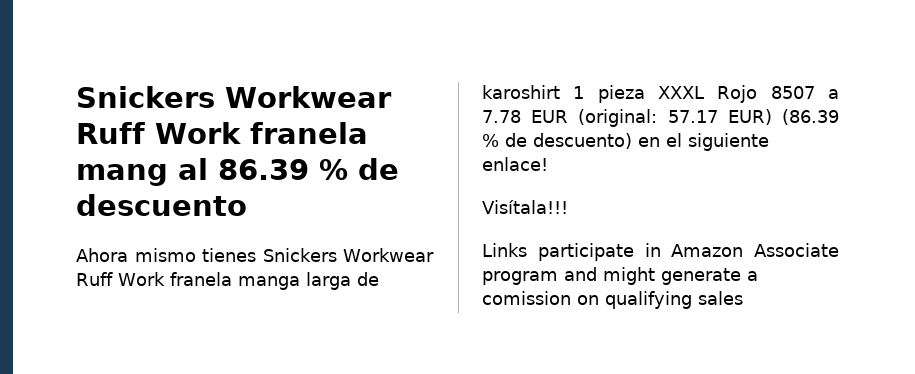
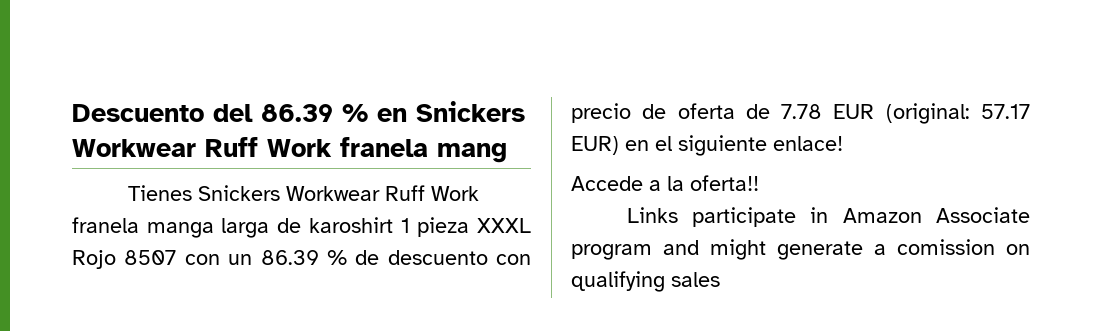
- Snickers Workwear Ruff Work franela mang al 86.39 % de descuento
- Ahora mismo tienes Snickers Workwear Ruff Work franela manga larga de karoshirt 1 pieza XXXL Rojo 8507 a 7.78 EUR (original: 57.17 EUR) (86.39 % de descuento) en el siguiente enlace!
+ Descuento del 86.39 % en Snickers Workwear Ruff Work franela mang
+ Tienes Snickers Workwear Ruff Work franela manga larga de karoshirt 1 pieza XXXL Rojo 8507 con un 86.39 % de descuento con precio de oferta de 7.78 EUR (original: 57.17 EUR) en el siguiente enlace!
- Visítala!!!
+ Accede a la oferta!!

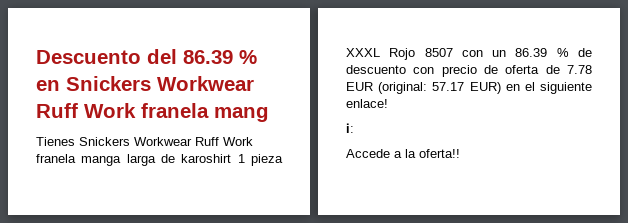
+ ℹ:
- Links participate in Amazon Associate program and might generate a comission on qualifying sales

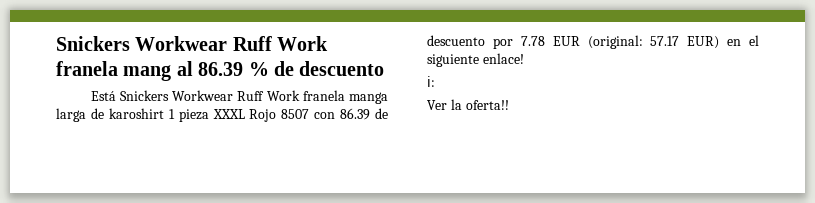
- Descuento del 86.39 % en Snickers Workwear Ruff Work franela mang
- Tienes Snickers Workwear Ruff Work franela manga larga de karoshirt 1 pieza XXXL Rojo 8507 con un 86.39 % de descuento con precio de oferta de 7.78 EUR (original: 57.17 EUR) en el siguiente enlace!
+ Snickers Workwear Ruff Work franela mang al 86.39 % de descuento
+ Está Snickers Workwear Ruff Work franela manga larga de karoshirt 1 pieza XXXL Rojo 8507 con 86.39 de descuento por 7.78 EUR (original: 57.17 EUR) en el siguiente enlace!
- Accede a la oferta!!
+ Ver la oferta!!

